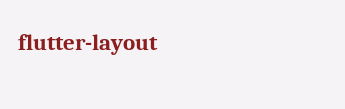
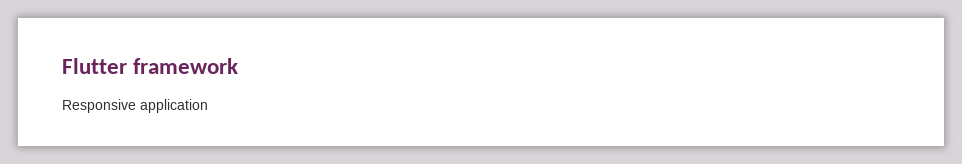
- flutter-layout
+ Flutter framework
+ Responsive application

